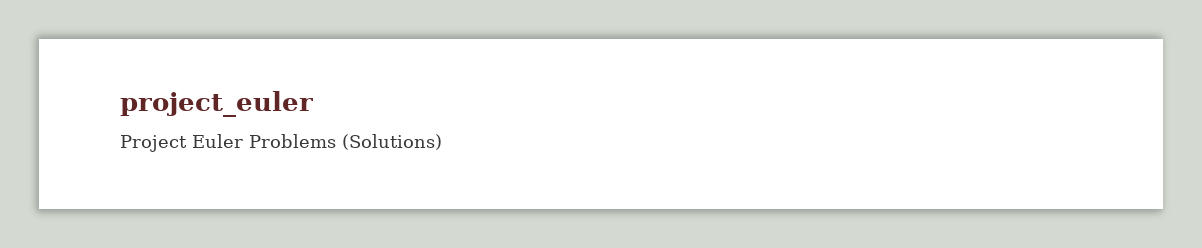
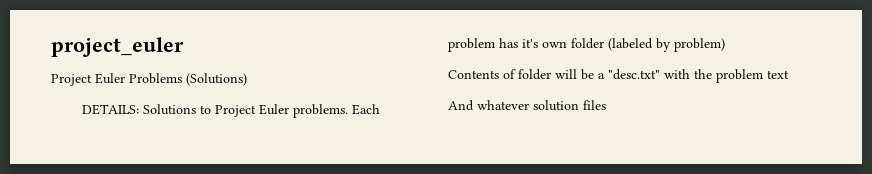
+ DETAILS: Solutions to Project Euler problems. Each problem has it's own folder (labeled by problem)
+ Contents of folder will be a "desc.txt" with the problem text
+ And whatever solution files

